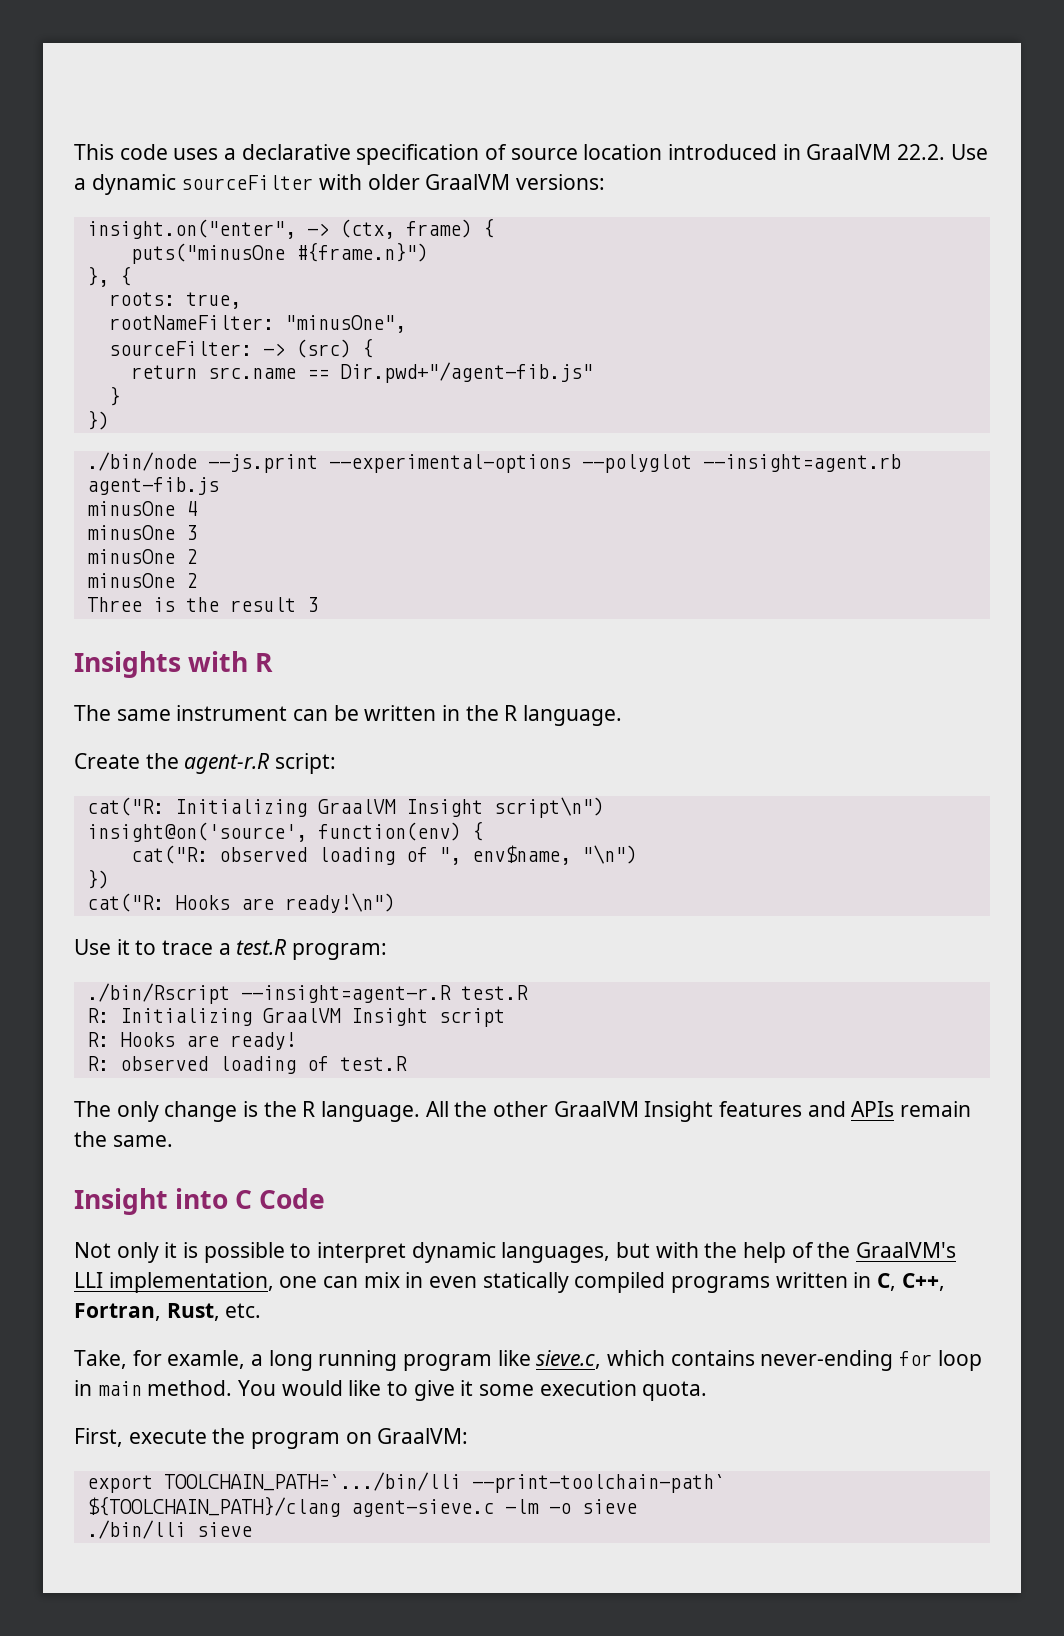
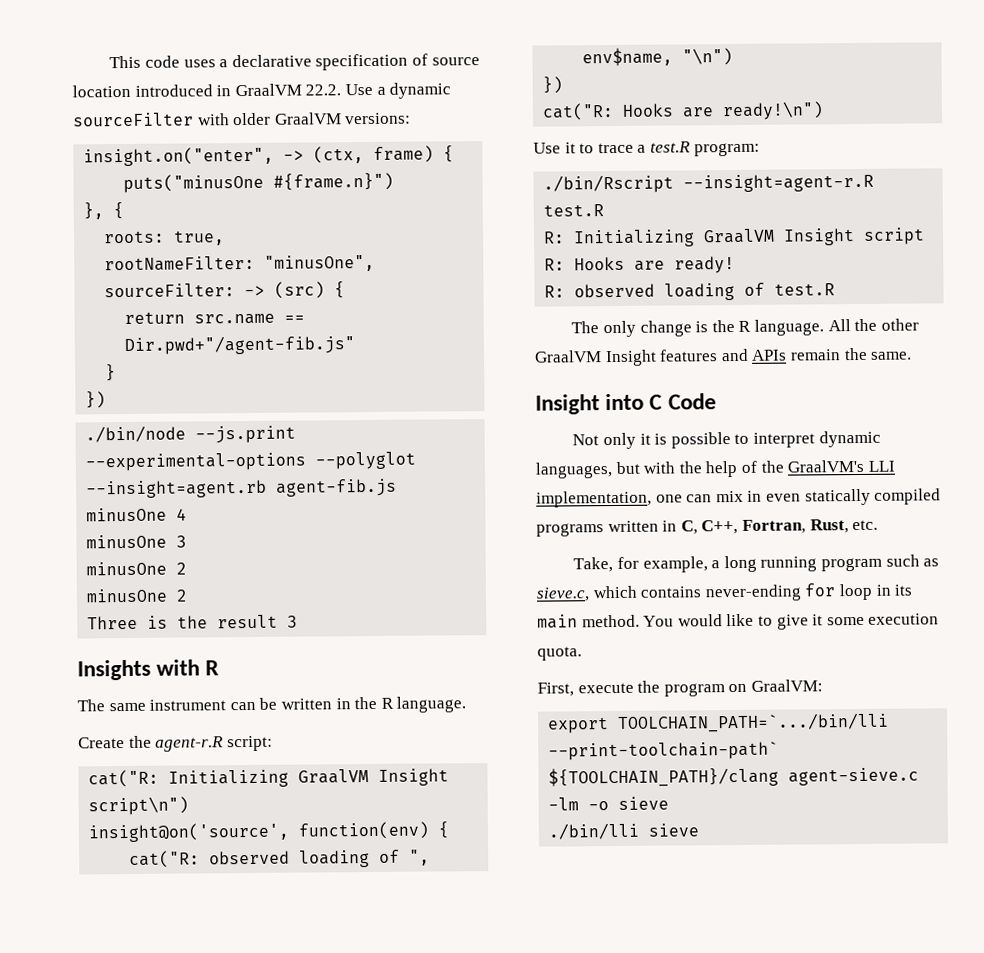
- Take, for examle, a long running program like sieve.c, which contains never-ending for loop in main method.
+ Take, for example, a long running program such as sieve.c, which contains never-ending for loop in its main method.

